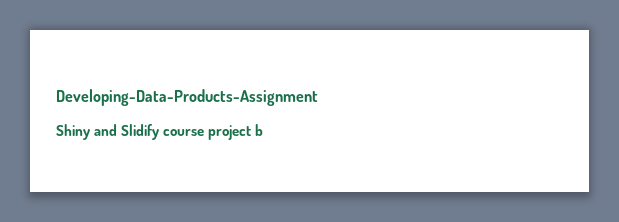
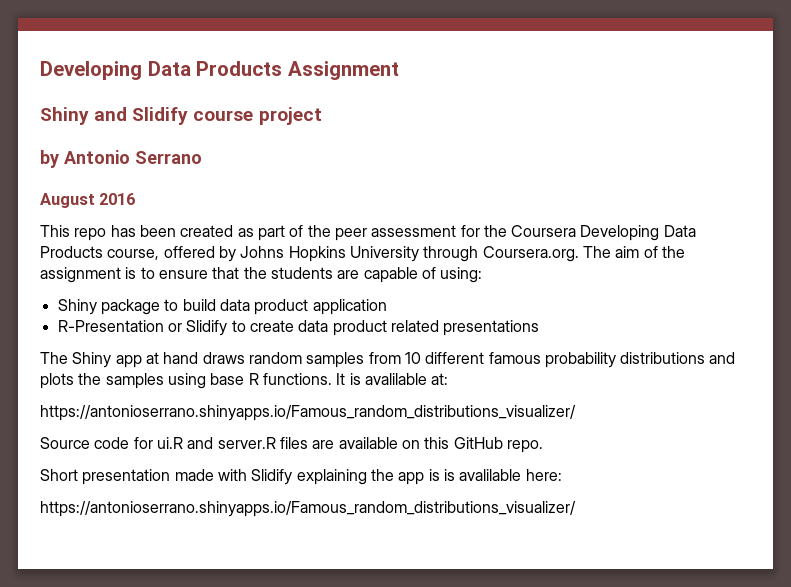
- Developing-Data-Products-Assignment
+ Developing Data Products Assignment
- Shiny and Slidify course project b
+ Shiny and Slidify course project
+ by Antonio Serrano
+ August 2016
+ This repo has been created as part of the peer assessment for the Coursera Developing Data Products course, offered by Johns Hopkins University through Coursera.org. The aim of the assignment is to ensure that the students are capable of using:
+ Shiny package to build data product application
+ R-Presentation or Slidify to create data product related presentations
+ The Shiny app at hand draws random samples from 10 different famous probability distributions and plots the samples using base R functions. It is avalilable at:
+ https://antonioserrano.shinyapps.io/Famous_random_distributions_visualizer/
+ Source code for ui.R and server.R files are available on this GitHub repo.
+ Short presentation made with Slidify explaining the app is is avalilable here:
+ https://antonioserrano.shinyapps.io/Famous_random_distributions_visualizer/

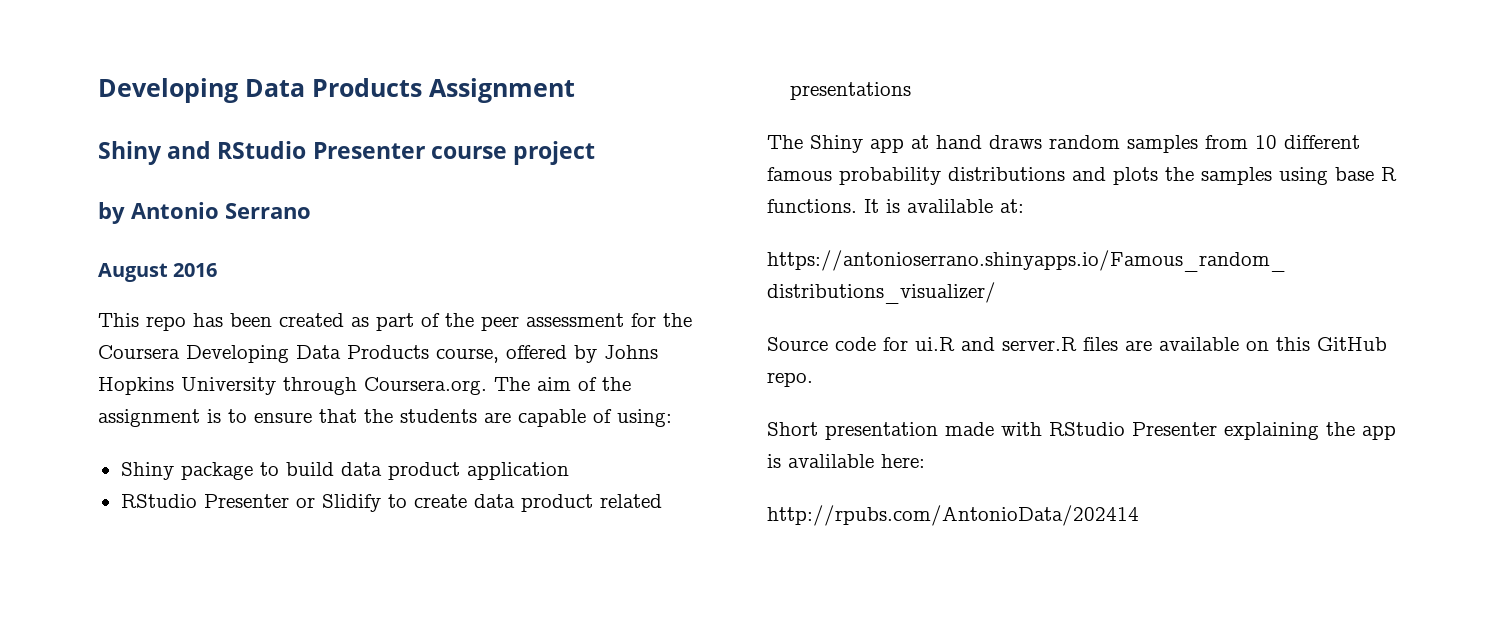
- Shiny and Slidify course project
+ Shiny and RStudio Presenter course project
- R-Presentation or Slidify to create data product related presentations
+ RStudio Presenter or Slidify to create data product related presentations
- Short presentation made with Slidify explaining the app is is avalilable here:
- https://antonioserrano.shinyapps.io/Famous_random_distributions_visualizer/
+ Short presentation made with RStudio Presenter explaining the app is avalilable here:
+ http://rpubs.com/AntonioData/202414

